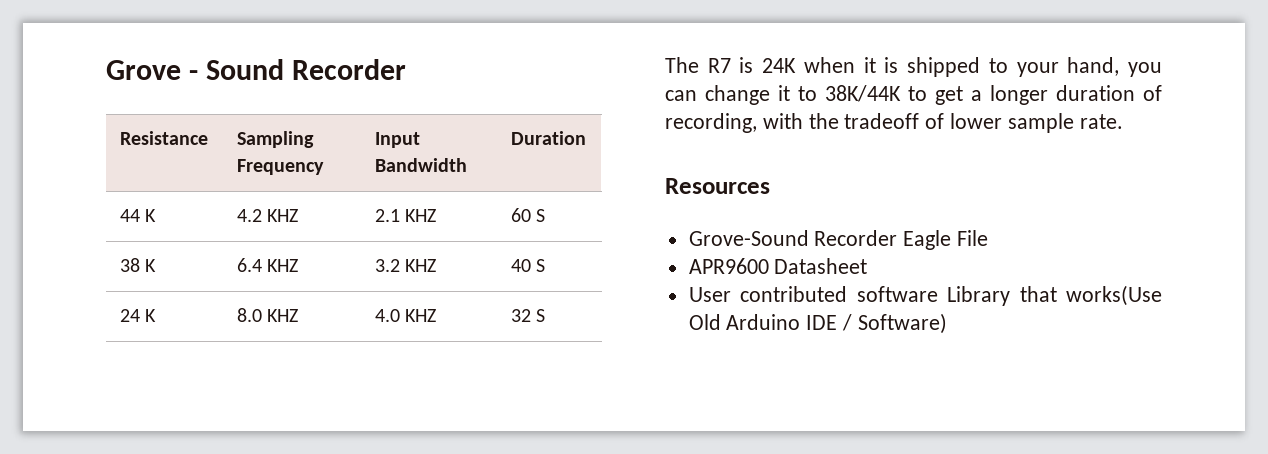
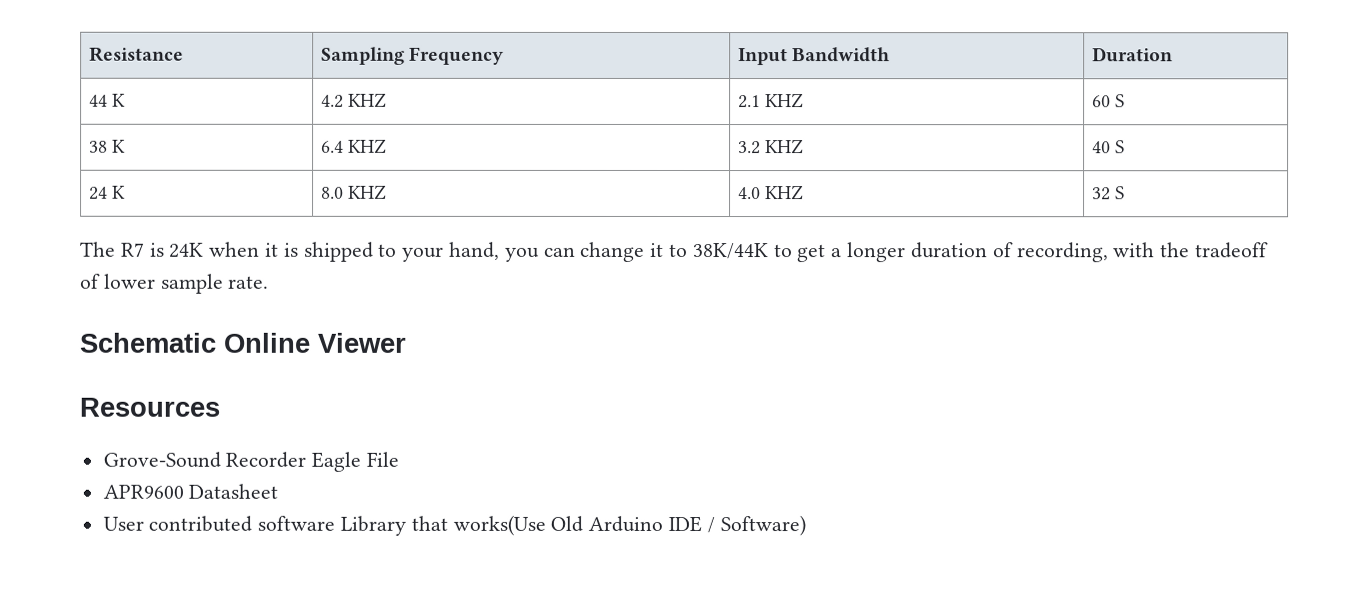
- Grove - Sound Recorder
+ Schematic Online Viewer

